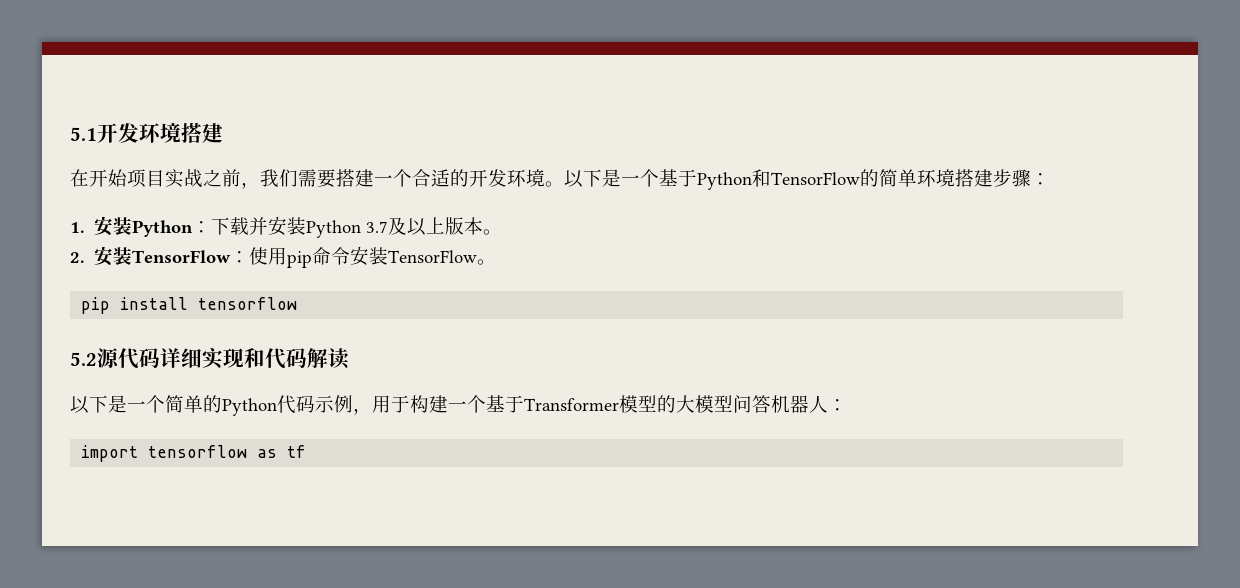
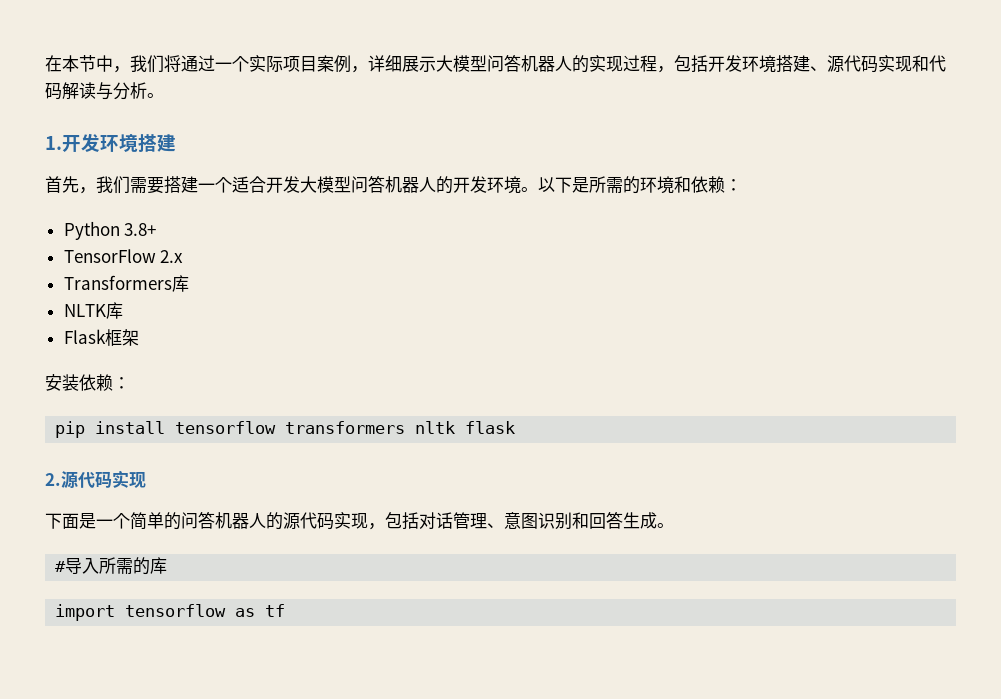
- 5.1开发环境搭建
+ 在本节中，我们将通过一个实际项目案例，详细展示大模型问答机器人的实现过程，包括开发环境搭建、源代码实现和代码解读与分析。
+ 1.开发环境搭建
- 在开始项目实战之前，我们需要搭建一个合适的开发环境。
+ 首先，我们需要搭建一个适合开发大模型问答机器人的开发环境。
- 以下是一个基于Python和TensorFlow的简单环境搭建步骤：
- 1.安装Python：下载并安装Python 3.7及以上版本。
- 2.安装TensorFlow：使用pip命令安装TensorFlow。
- pip install tensorflow
- 5.2源代码详细实现和代码解读
- 以下是一个简单的Python代码示例，用于构建一个基于Transformer模型的大模型问答机器人：
+ 以下是所需的环境和依赖：
+ Python 3.8+
+ TensorFlow 2.x
+ Transformers库
+ NLTK库
+ Flask框架
+ 安装依赖：
+ pip install tensorflow transformers nltk flask
+ 2.源代码实现
+ 下面是一个简单的问答机器人的源代码实现，包括对话管理、意图识别和回答生成。
+ #导入所需的库

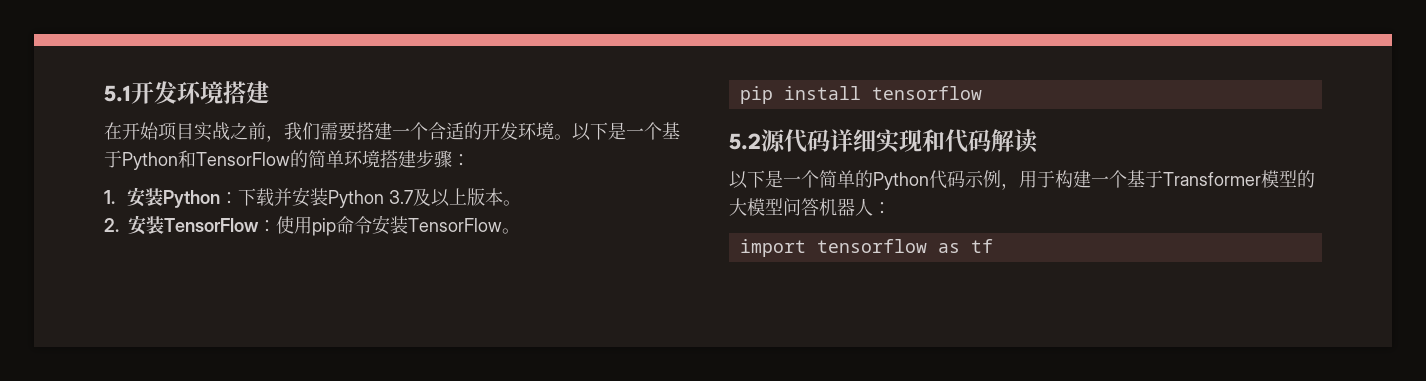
- 在本节中，我们将通过一个实际项目案例，详细展示大模型问答机器人的实现过程，包括开发环境搭建、源代码实现和代码解读与分析。
- 1.开发环境搭建
+ 5.1开发环境搭建
- 首先，我们需要搭建一个适合开发大模型问答机器人的开发环境。
+ 在开始项目实战之前，我们需要搭建一个合适的开发环境。
- 以下是所需的环境和依赖：
- Python 3.8+
- TensorFlow 2.x
- Transformers库
- NLTK库
- Flask框架
- 安装依赖：
- pip install tensorflow transformers nltk flask
- 2.源代码实现
- 下面是一个简单的问答机器人的源代码实现，包括对话管理、意图识别和回答生成。
- #导入所需的库
+ 以下是一个基于Python和TensorFlow的简单环境搭建步骤：
+ 1.安装Python：下载并安装Python 3.7及以上版本。
+ 2.安装TensorFlow：使用pip命令安装TensorFlow。
+ pip install tensorflow
+ 5.2源代码详细实现和代码解读
+ 以下是一个简单的Python代码示例，用于构建一个基于Transformer模型的大模型问答机器人：

